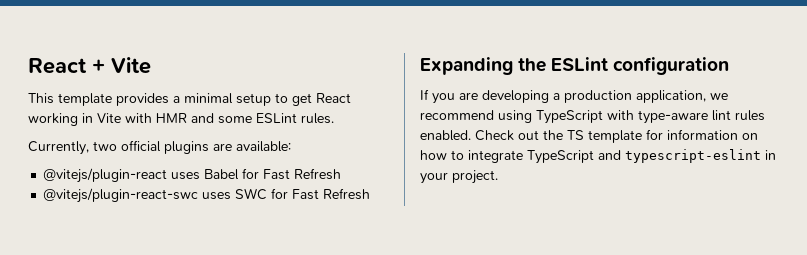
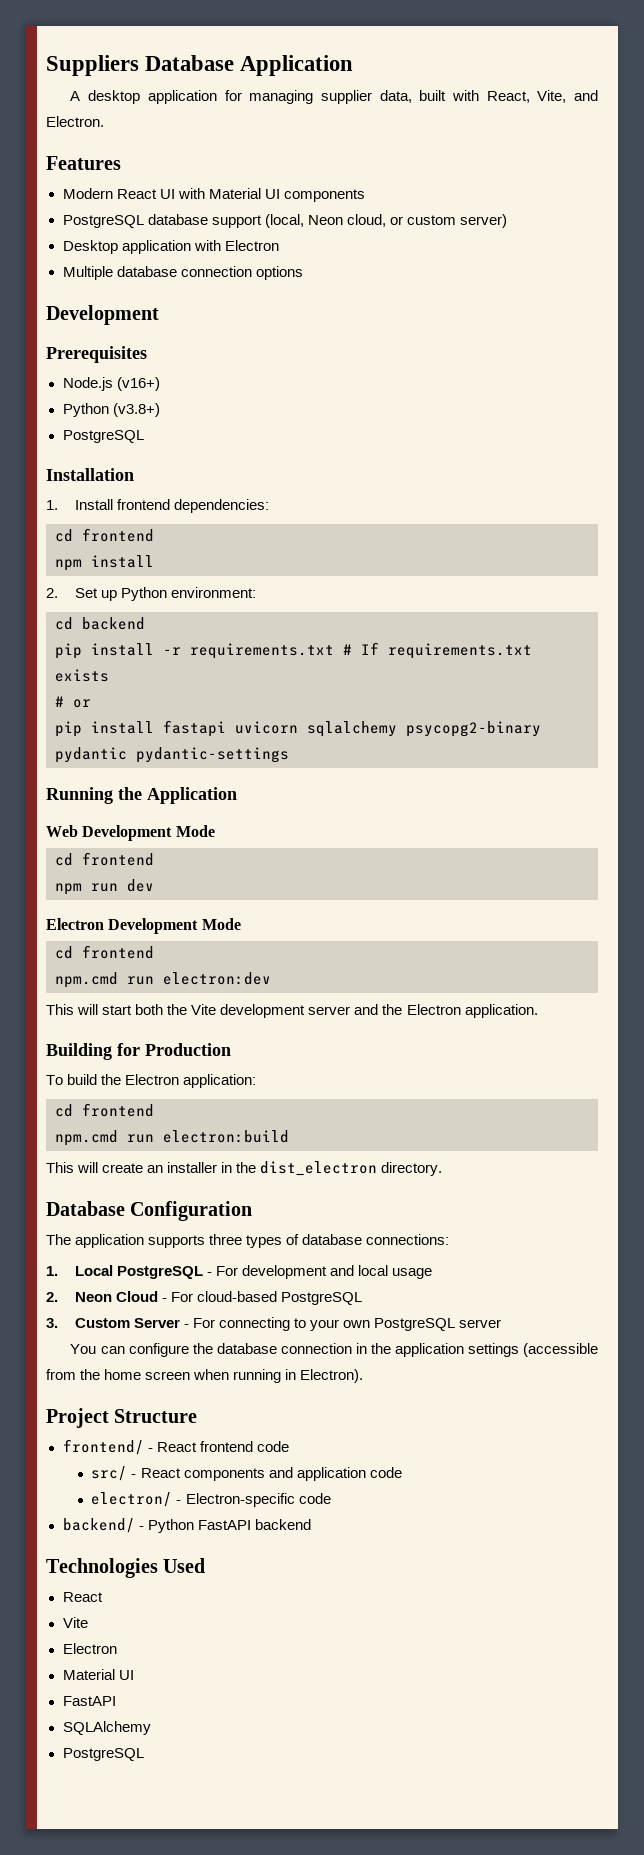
- React + Vite
- This template provides a minimal setup to get React working in Vite with HMR and some ESLint rules.
- Currently, two official plugins are available:
- @vitejs/plugin-react uses Babel for Fast Refresh
- @vitejs/plugin-react-swc uses SWC for Fast Refresh
- Expanding the ESLint configuration
- If you are developing a production application, we recommend using TypeScript with type-aware lint rules enabled. Check out the TS template for information on how to integrate TypeScript and typescript-eslint in your project.
+ Suppliers Database Application
+ A desktop application for managing supplier data, built with React, Vite, and Electron.
+ Features
+ Modern React UI with Material UI components
+ PostgreSQL database support (local, Neon cloud, or custom server)
+ Desktop application with Electron
+ Multiple database connection options
+ Development
+ Prerequisites
+ Node.js (v16+)
+ Python (v3.8+)
+ PostgreSQL
+ Installation
+ 1. Install frontend dependencies:
+ cd frontend
+ npm install
+ 2. Set up Python environment:
+ cd backend
+ pip install -r requirements.txt # If requirements.txt exists
+ # or
+ pip install fastapi uvicorn sqlalchemy psycopg2-binary pydantic pydantic-settings
+ Running the Application
+ Web Development Mode
+ cd frontend
+ npm run dev
+ Electron Development Mode
+ cd frontend
+ npm.cmd run electron:dev
+ This will start both the Vite development server and the Electron application.
+ Building for Production
+ To build the Electron application:
+ cd frontend
+ npm.cmd run electron:build
+ This will create an installer in the dist_electron directory.
+ Database Configuration
+ The application supports three types of database connections:
+ 1. Local PostgreSQL - For development and local usage
+ 2. Neon Cloud - For cloud-based PostgreSQL
+ 3. Custom Server - For connecting to your own PostgreSQL server
+ You can configure the database connection in the application settings (accessible from the home screen when running in Electron).
+ Project Structure
+ frontend/ - React frontend code
+ src/ - React components and application code
+ electron/ - Electron-specific code
+ backend/ - Python FastAPI backend
+ Technologies Used
+ React
+ Vite
+ Electron
+ Material UI
+ FastAPI
+ SQLAlchemy
+ PostgreSQL

